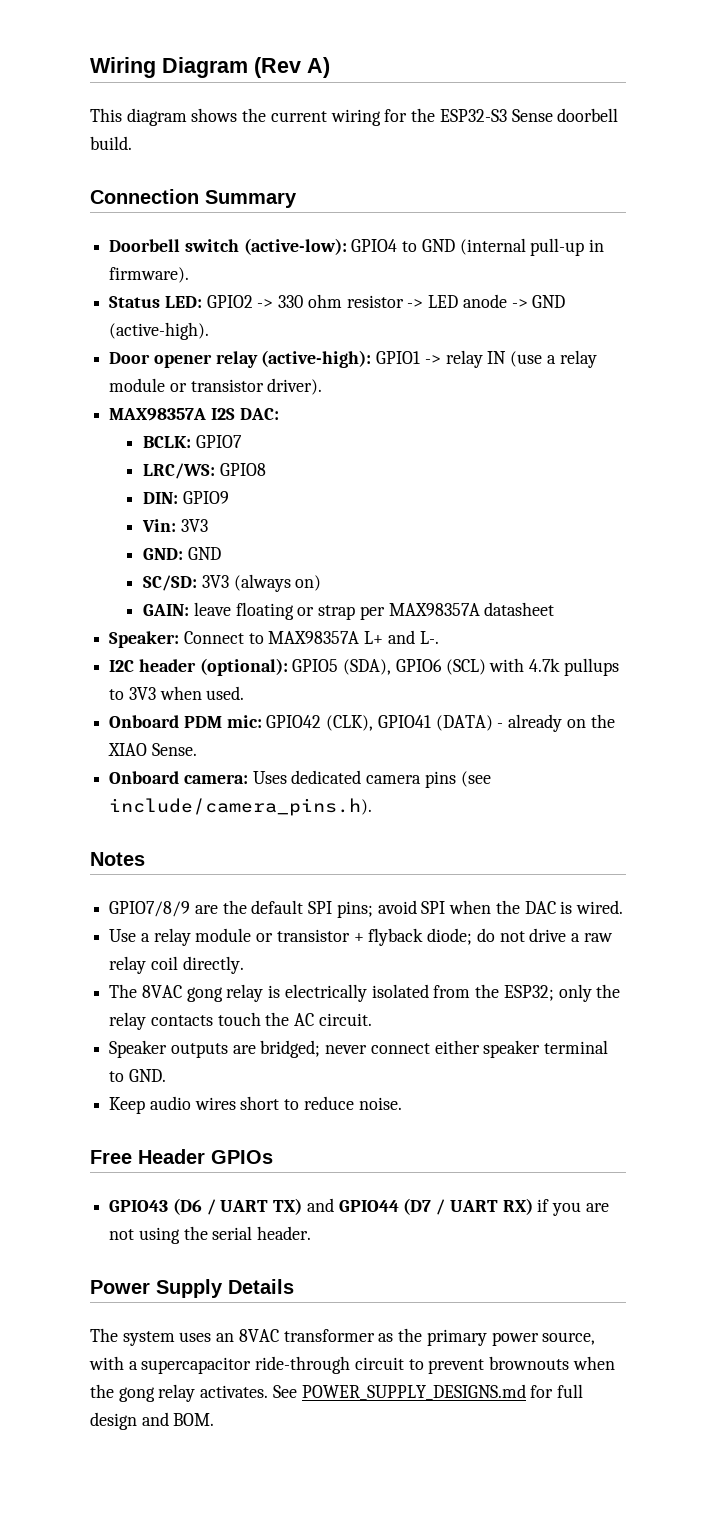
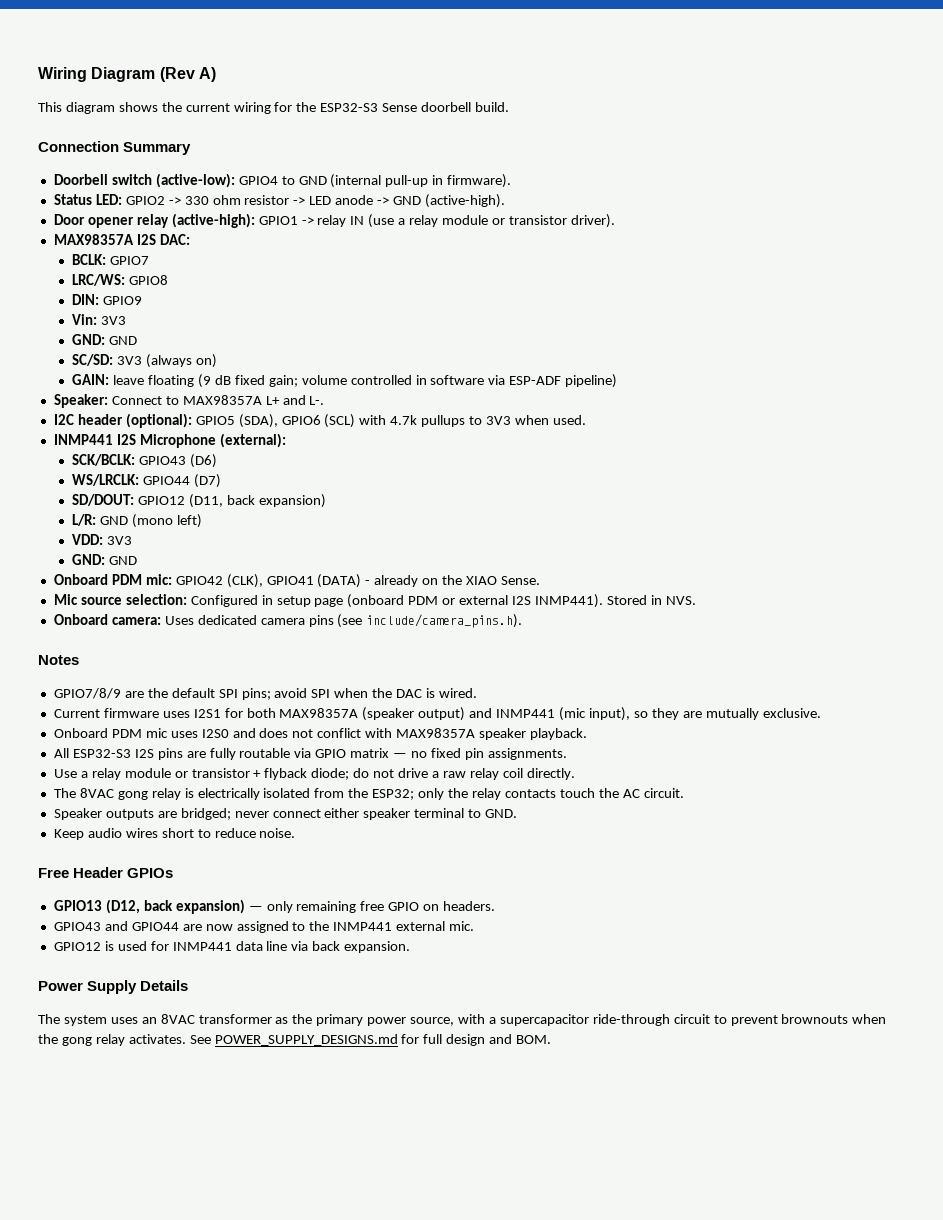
- GAIN: leave floating or strap per MAX98357A datasheet
+ GAIN: leave floating (9 dB fixed gain; volume controlled in software via ESP-ADF pipeline)
+ INMP441 I2S Microphone (external):
+ SCK/BCLK: GPIO43 (D6)
+ WS/LRCLK: GPIO44 (D7)
+ SD/DOUT: GPIO12 (D11, back expansion)
+ L/R: GND (mono left)
+ VDD: 3V3
+ GND: GND
+ Mic source selection: Configured in setup page (onboard PDM or external I2S INMP441). Stored in NVS.
+ Current firmware uses I2S1 for both MAX98357A (speaker output) and INMP441 (mic input), so they are mutually exclusive.
+ Onboard PDM mic uses I2S0 and does not conflict with MAX98357A speaker playback.
+ All ESP32-S3 I2S pins are fully routable via GPIO matrix — no fixed pin assignments.
- GPIO43 (D6 / UART TX) and GPIO44 (D7 / UART RX) if you are not using the serial header.
+ GPIO13 (D12, back expansion) — only remaining free GPIO on headers.
+ GPIO43 and GPIO44 are now assigned to the INMP441 external mic.
+ GPIO12 is used for INMP441 data line via back expansion.

